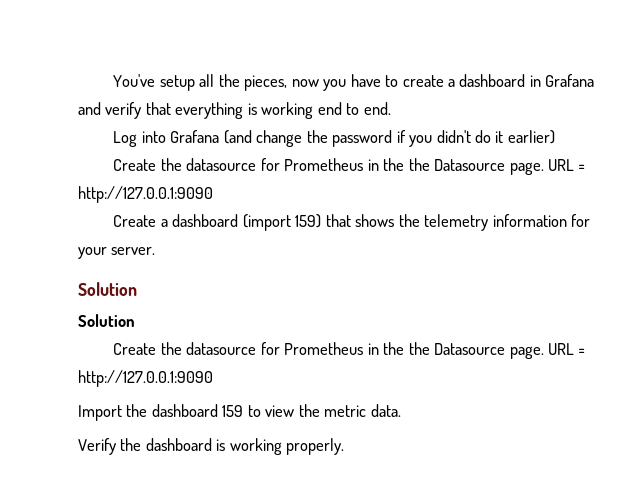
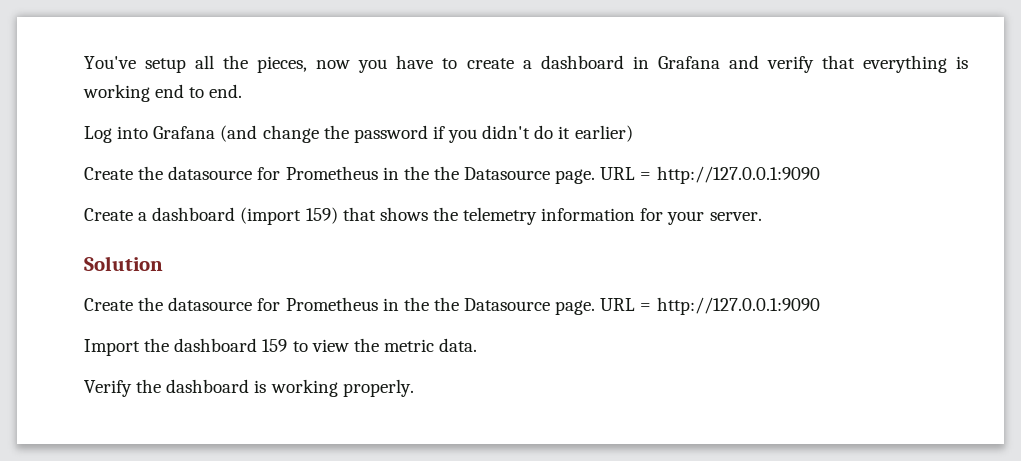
  Create a dashboard (import 159) that shows the telemetry information for your server.
- Solution

